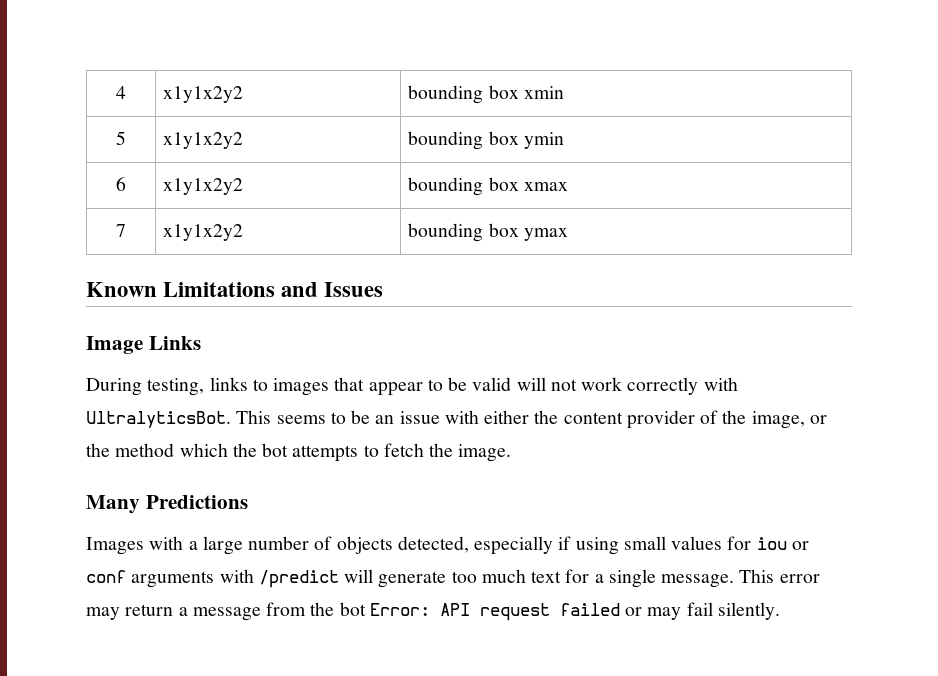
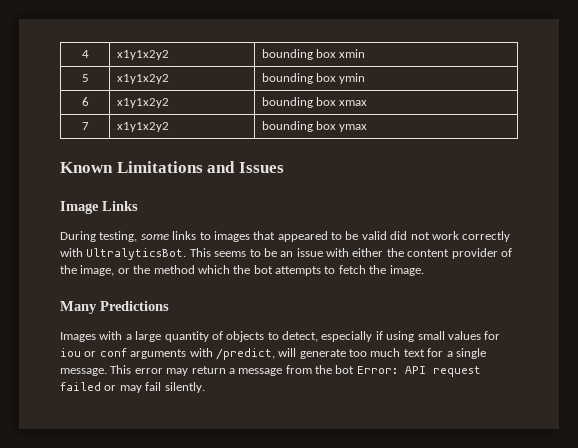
- During testing, links to images that appear to be valid will not work correctly with UltralyticsBot.
+ During testing, some links to images that appeared to be valid did not work correctly with UltralyticsBot.
- Images with a large number of objects detected, especially if using small values for iou or conf arguments with /predict will generate too much text for a single message.
+ Images with a large quantity of objects to detect, especially if using small values for iou or conf arguments with /predict, will generate too much text for a single message.

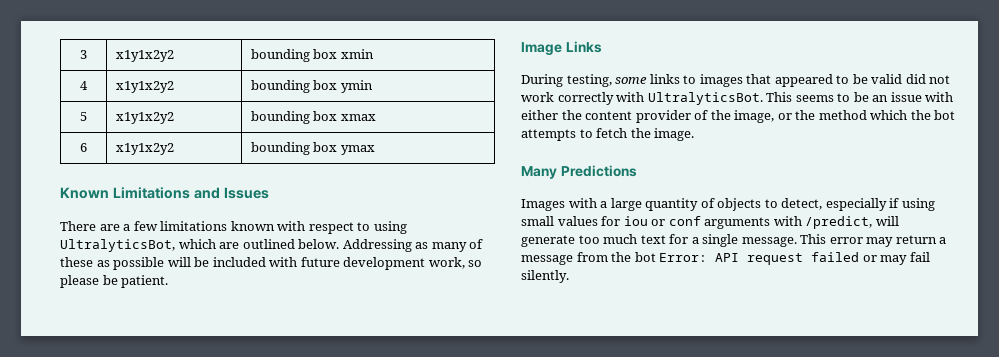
- 4 | x1y1x2y2 | bounding box xmin
+ 3 | x1y1x2y2 | bounding box xmin
- 5 | x1y1x2y2 | bounding box ymin
+ 4 | x1y1x2y2 | bounding box ymin
- 6 | x1y1x2y2 | bounding box xmax
+ 5 | x1y1x2y2 | bounding box xmax
- 7 | x1y1x2y2 | bounding box ymax
+ 6 | x1y1x2y2 | bounding box ymax
+ There are a few limitations known with respect to using UltralyticsBot, which are outlined below. Addressing as many of these as possible will be included with future development work, so please be patient.

